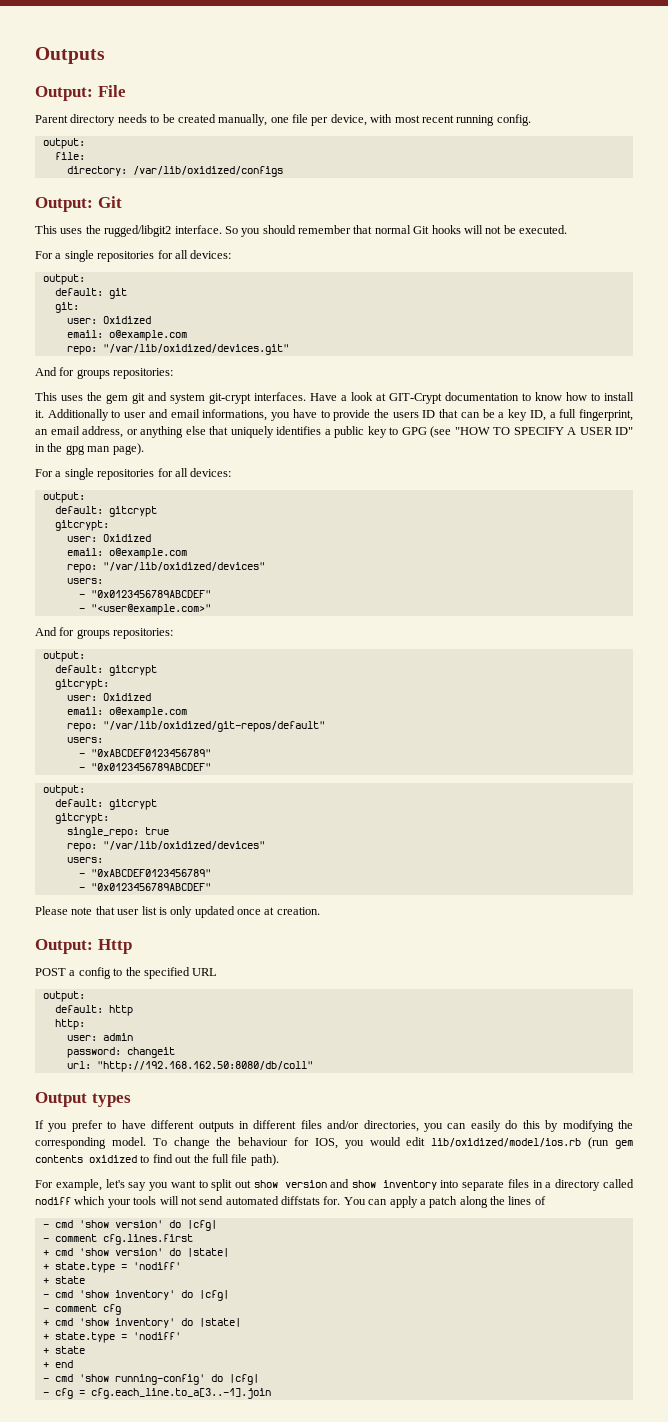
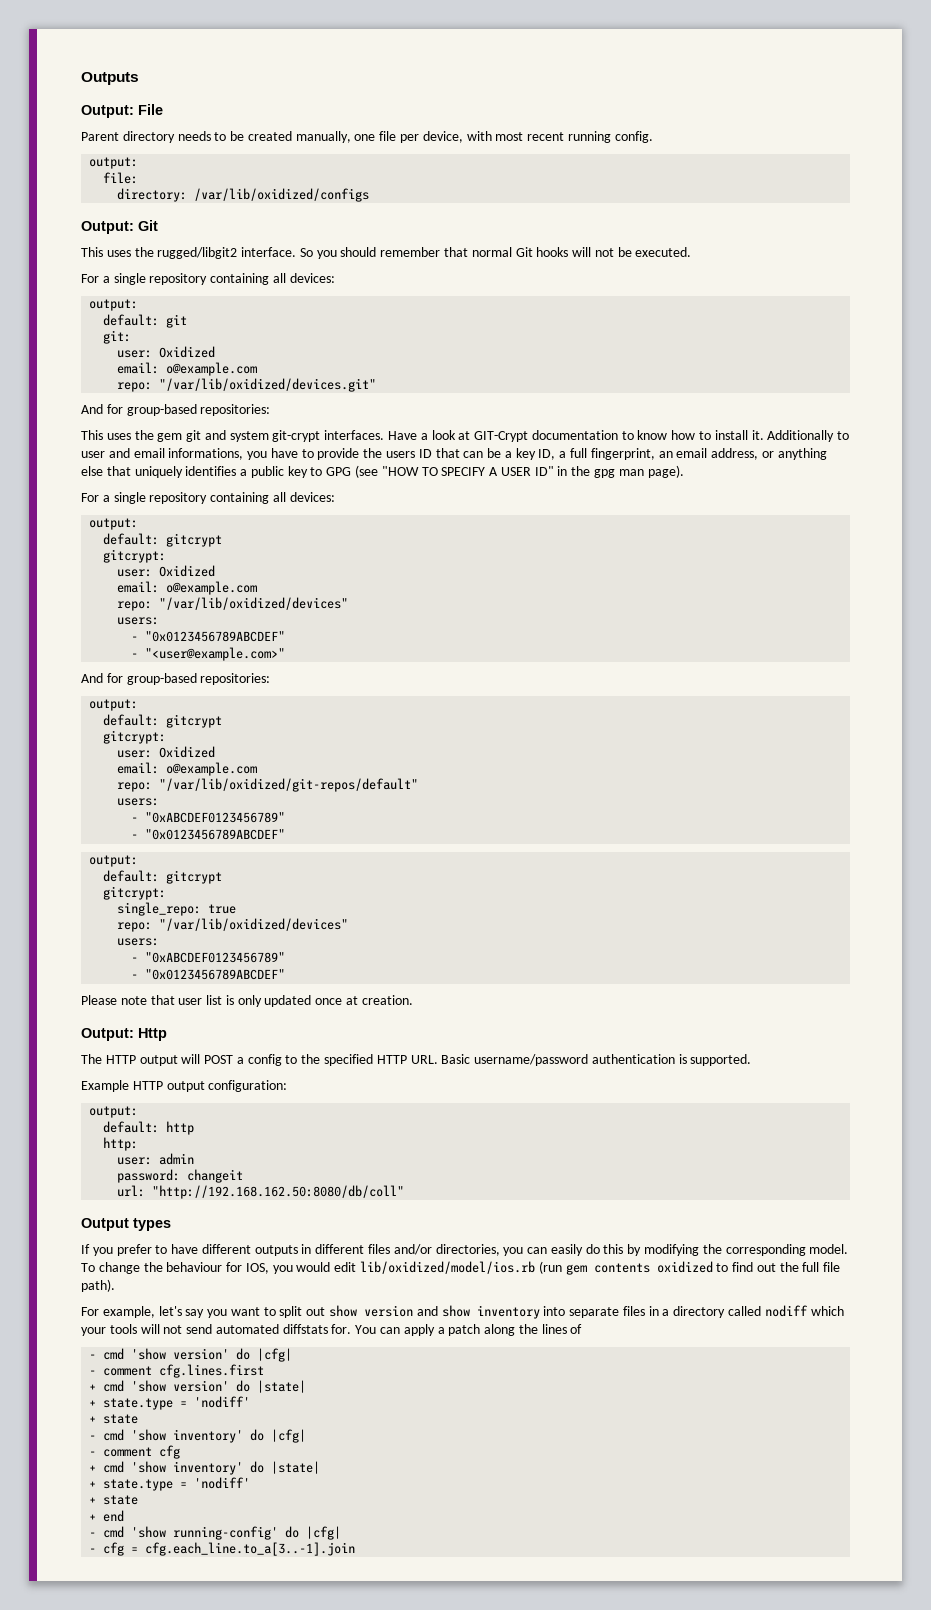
  So you should remember that normal Git hooks will not be executed.
- For a single repositories for all devices:
+ For a single repository containing all devices:
  repo: "/var/lib/oxidized/devices.git"
- And for groups repositories:
+ And for group-based repositories:
  Additionally to user and email informations, you have to provide the users ID that can be a key ID, a full fingerprint, an email address, or anything else that uniquely identifies a public key to GPG (see "HOW TO SPECIFY A USER ID" in the gpg man page).
- For a single repositories for all devices:
+ For a single repository containing all devices:
  - "<user@example.com>"
- And for groups repositories:
+ And for group-based repositories:
- POST a config to the specified URL
+ The HTTP output will POST a config to the specified HTTP URL. Basic username/password authentication is supported.
+ Example HTTP output configuration:

